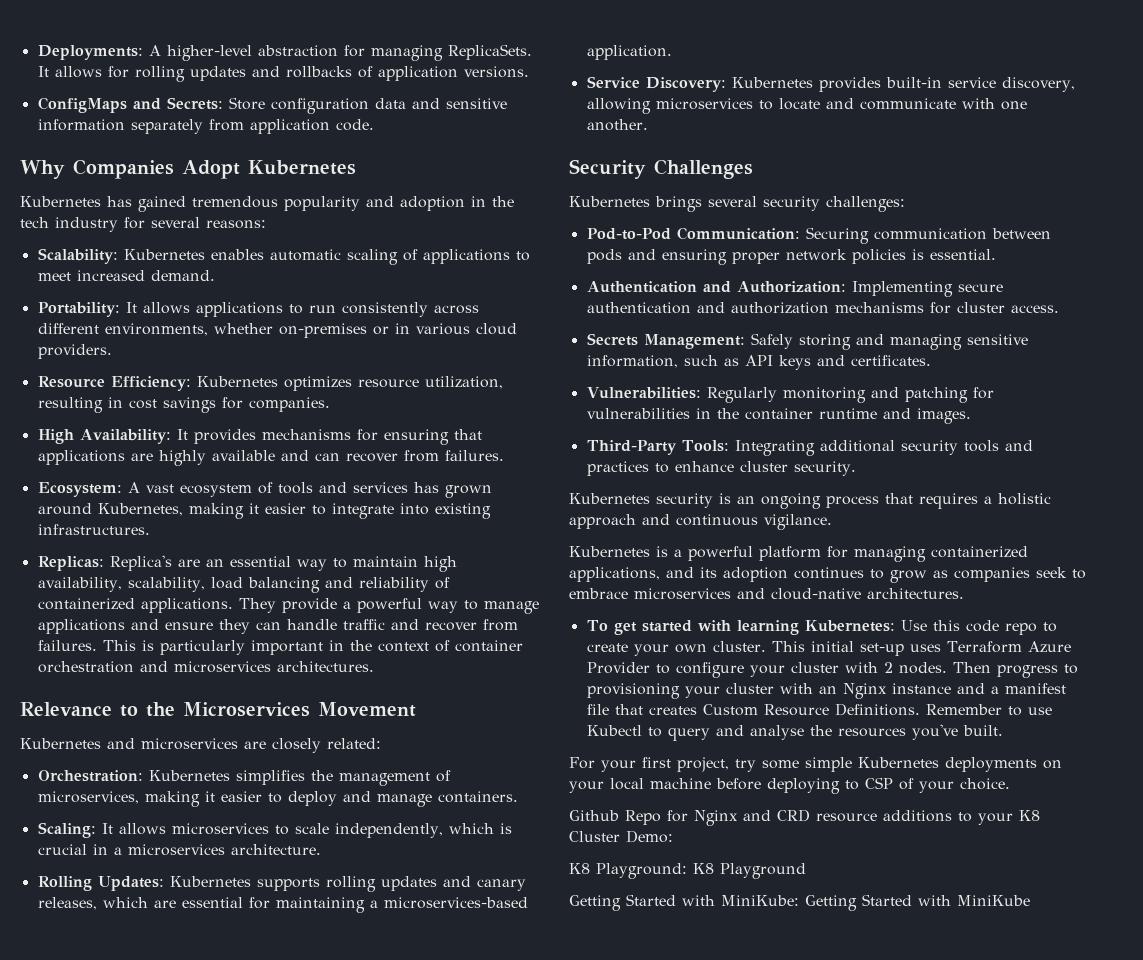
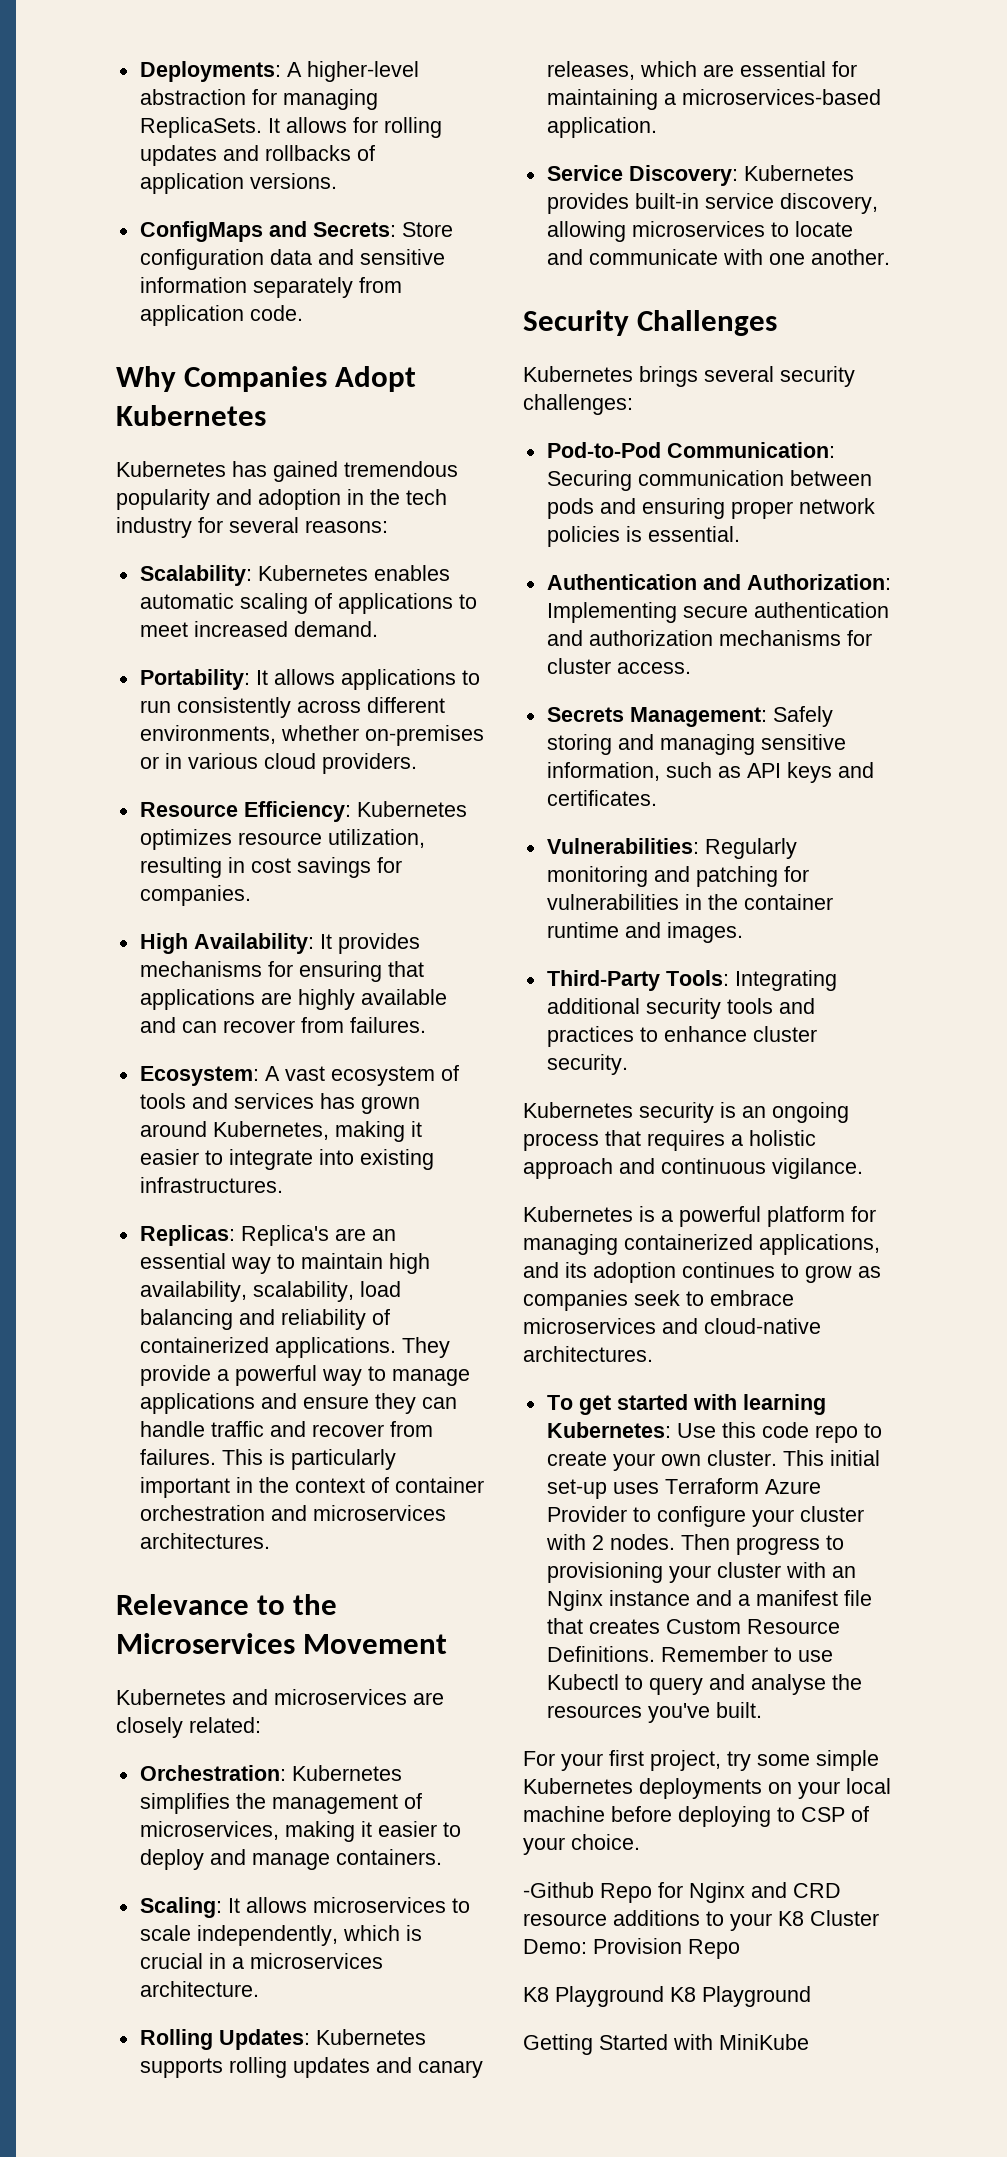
- Github Repo for Nginx and CRD resource additions to your K8 Cluster Demo:
- K8 Playground: K8 Playground
+ -Github Repo for Nginx and CRD resource additions to your K8 Cluster Demo: Provision Repo
+ K8 Playground K8 Playground
- Getting Started with MiniKube: Getting Started with MiniKube
+ Getting Started with MiniKube

